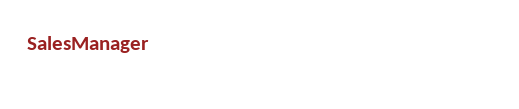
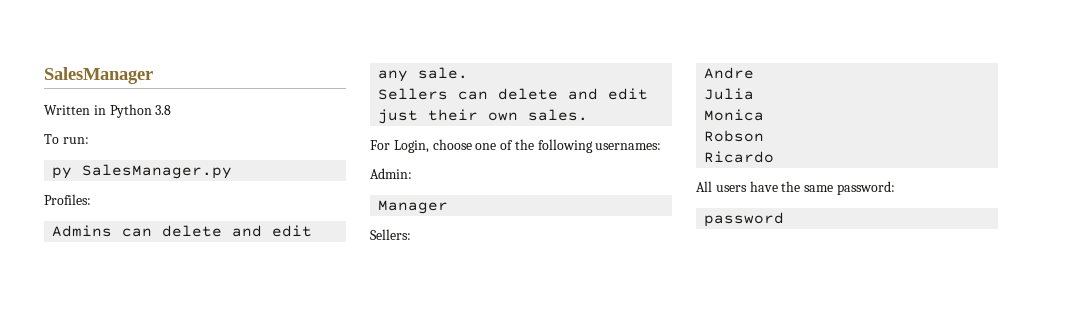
+ Written in Python 3.8
+ To run:
+ py SalesManager.py
+ Profiles:
+ Admins can delete and edit any sale.
+ Sellers can delete and edit just their own sales.
+ For Login, choose one of the following usernames:
+ Admin:
+ Manager
+ Sellers:
+ Andre
+ Julia
+ Monica
+ Robson
+ Ricardo
+ All users have the same password:
+ password

